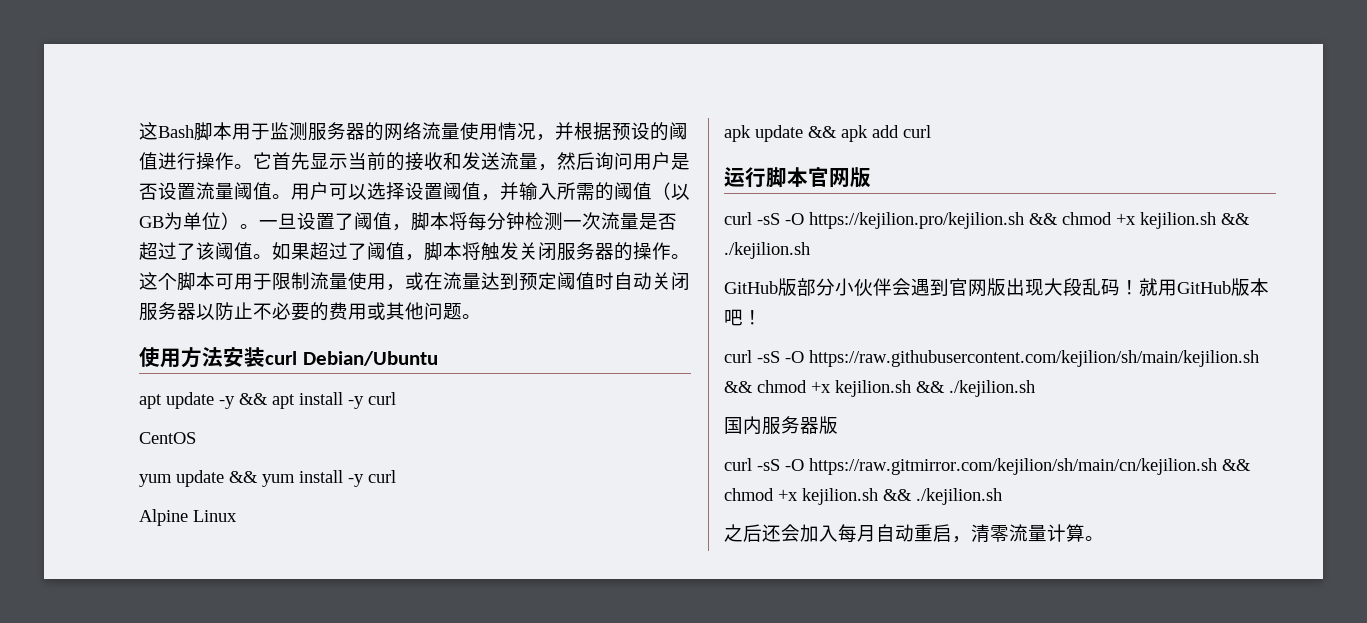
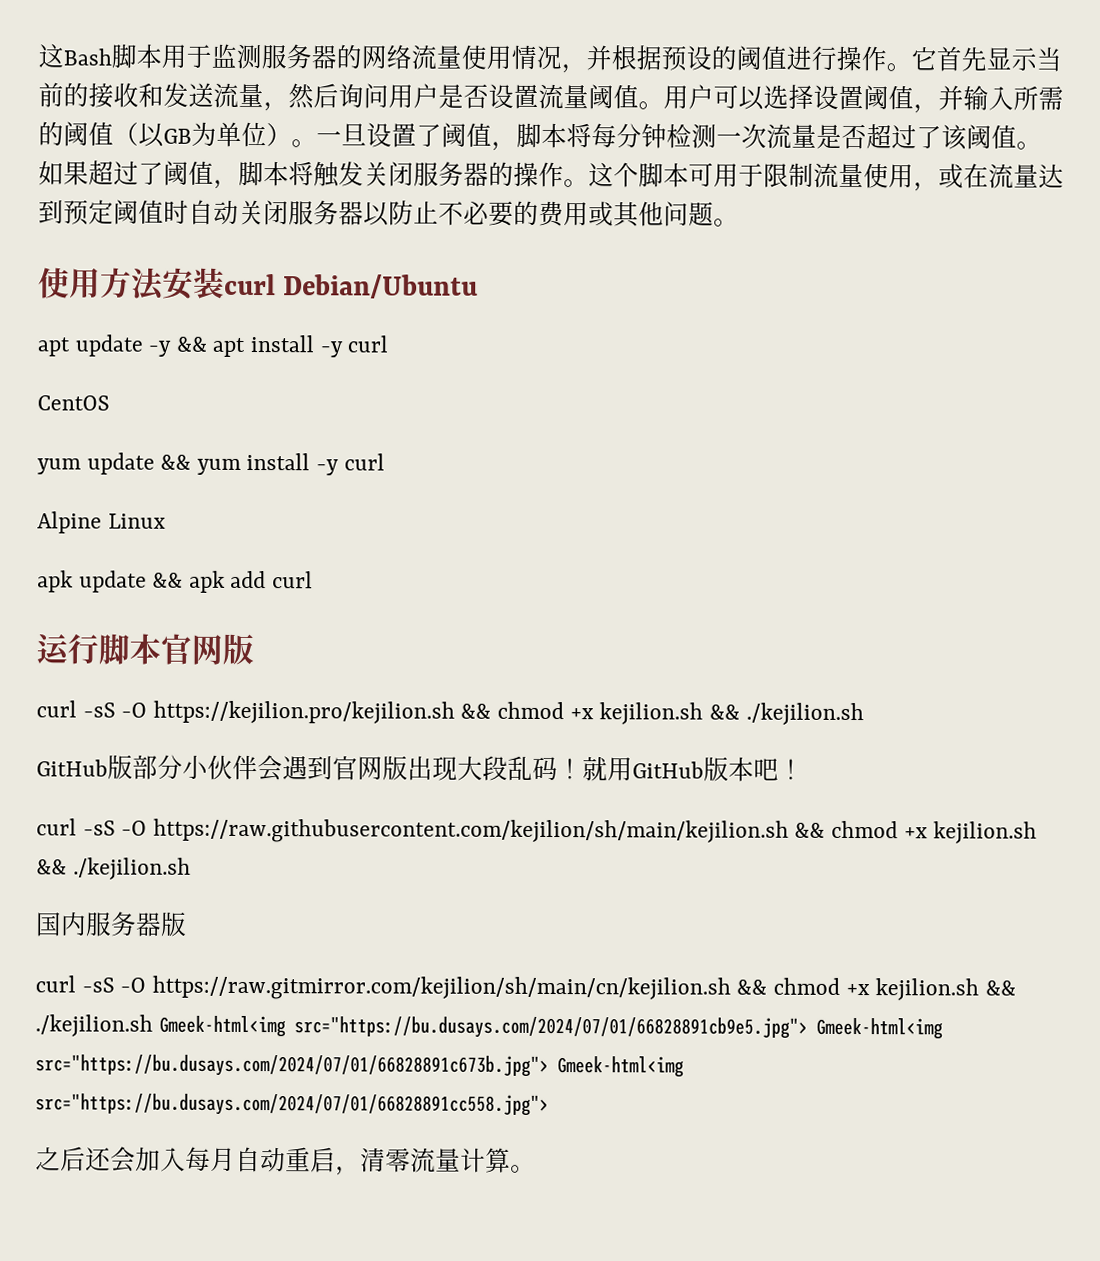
- curl -sS -O https://raw.gitmirror.com/kejilion/sh/main/cn/kejilion.sh && chmod +x kejilion.sh && ./kejilion.sh
+ curl -sS -O https://raw.gitmirror.com/kejilion/sh/main/cn/kejilion.sh && chmod +x kejilion.sh && ./kejilion.sh Gmeek-html<img src="https://bu.dusays.com/2024/07/01/66828891cb9e5.jpg"> Gmeek-html<img src="https://bu.dusays.com/2024/07/01/66828891c673b.jpg"> Gmeek-html<img src="https://bu.dusays.com/2024/07/01/66828891cc558.jpg">

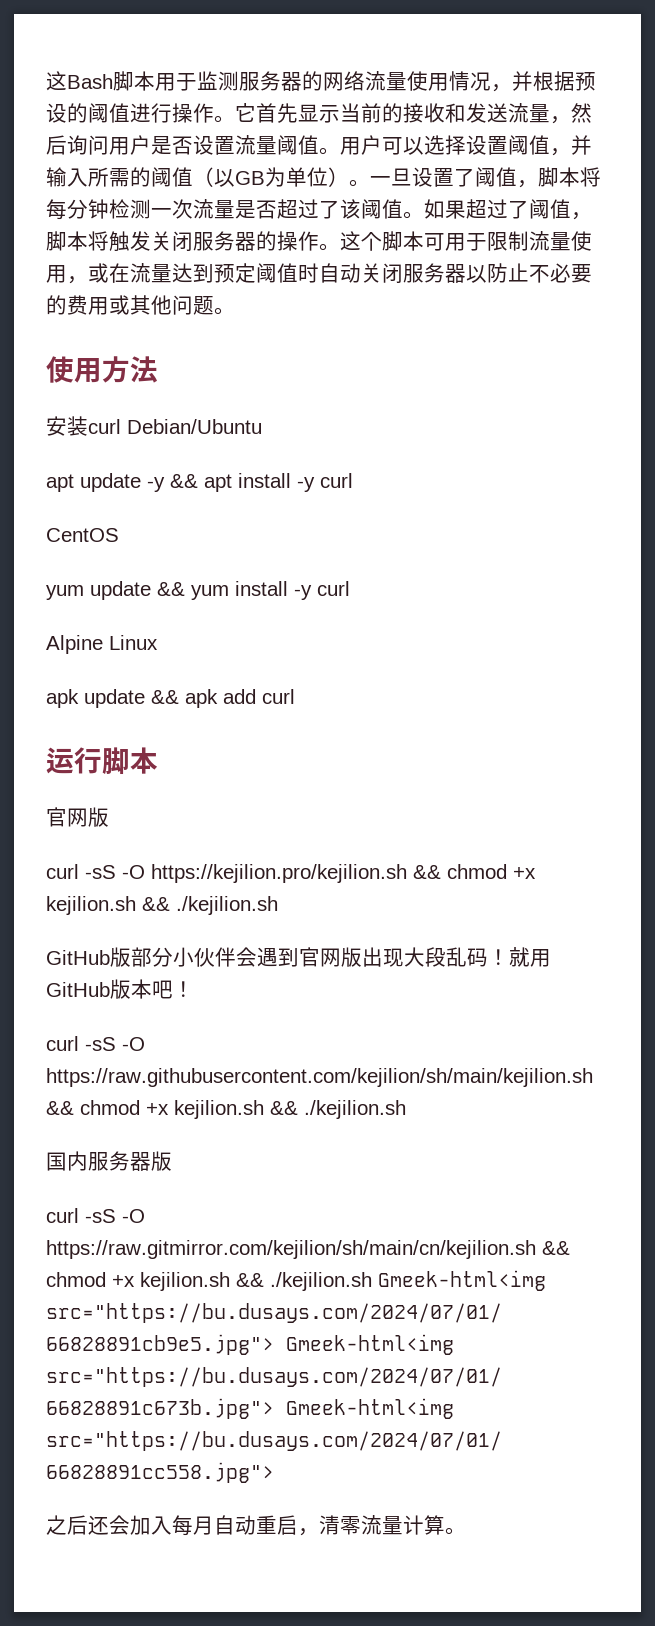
- 使用方法安装curl Debian/Ubuntu
+ 使用方法
+ 安装curl Debian/Ubuntu
- 运行脚本官网版
+ 运行脚本
+ 官网版

